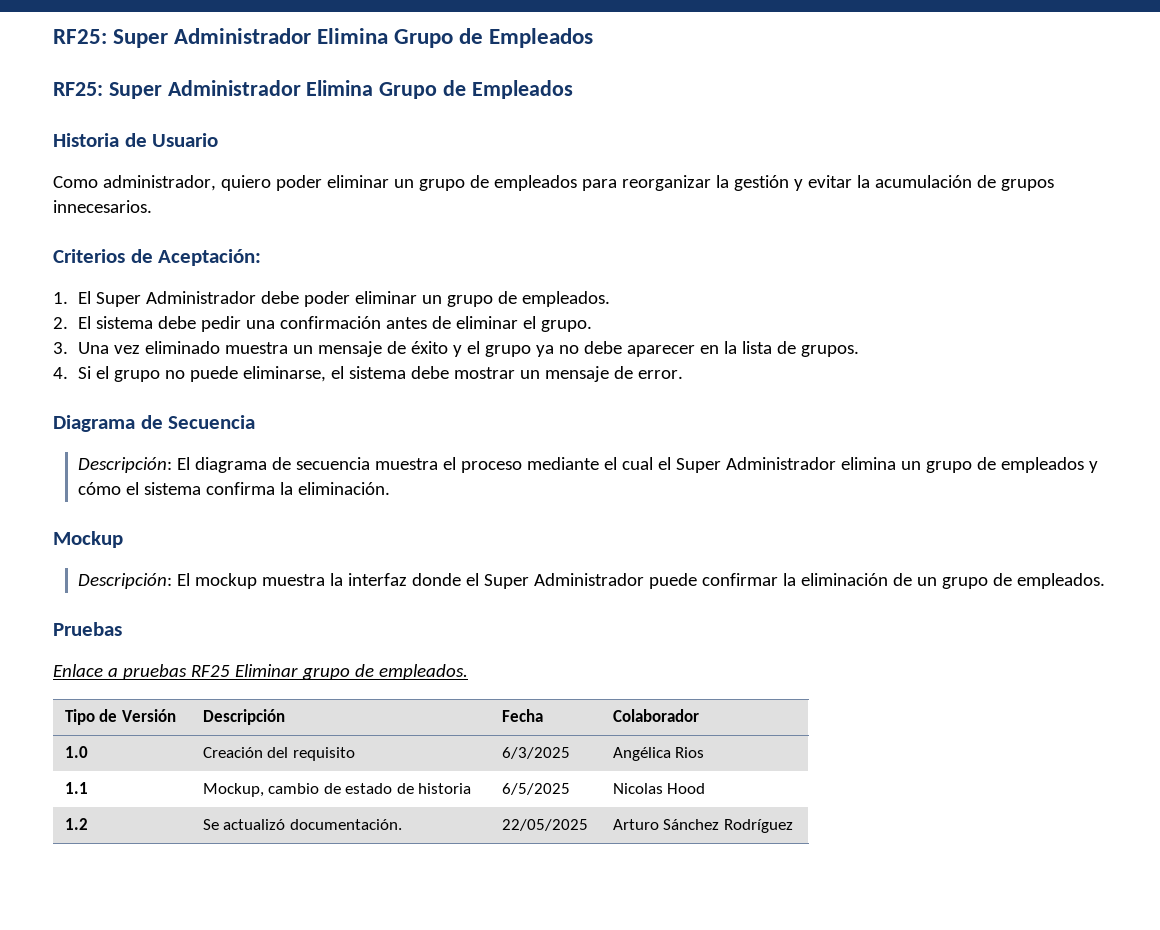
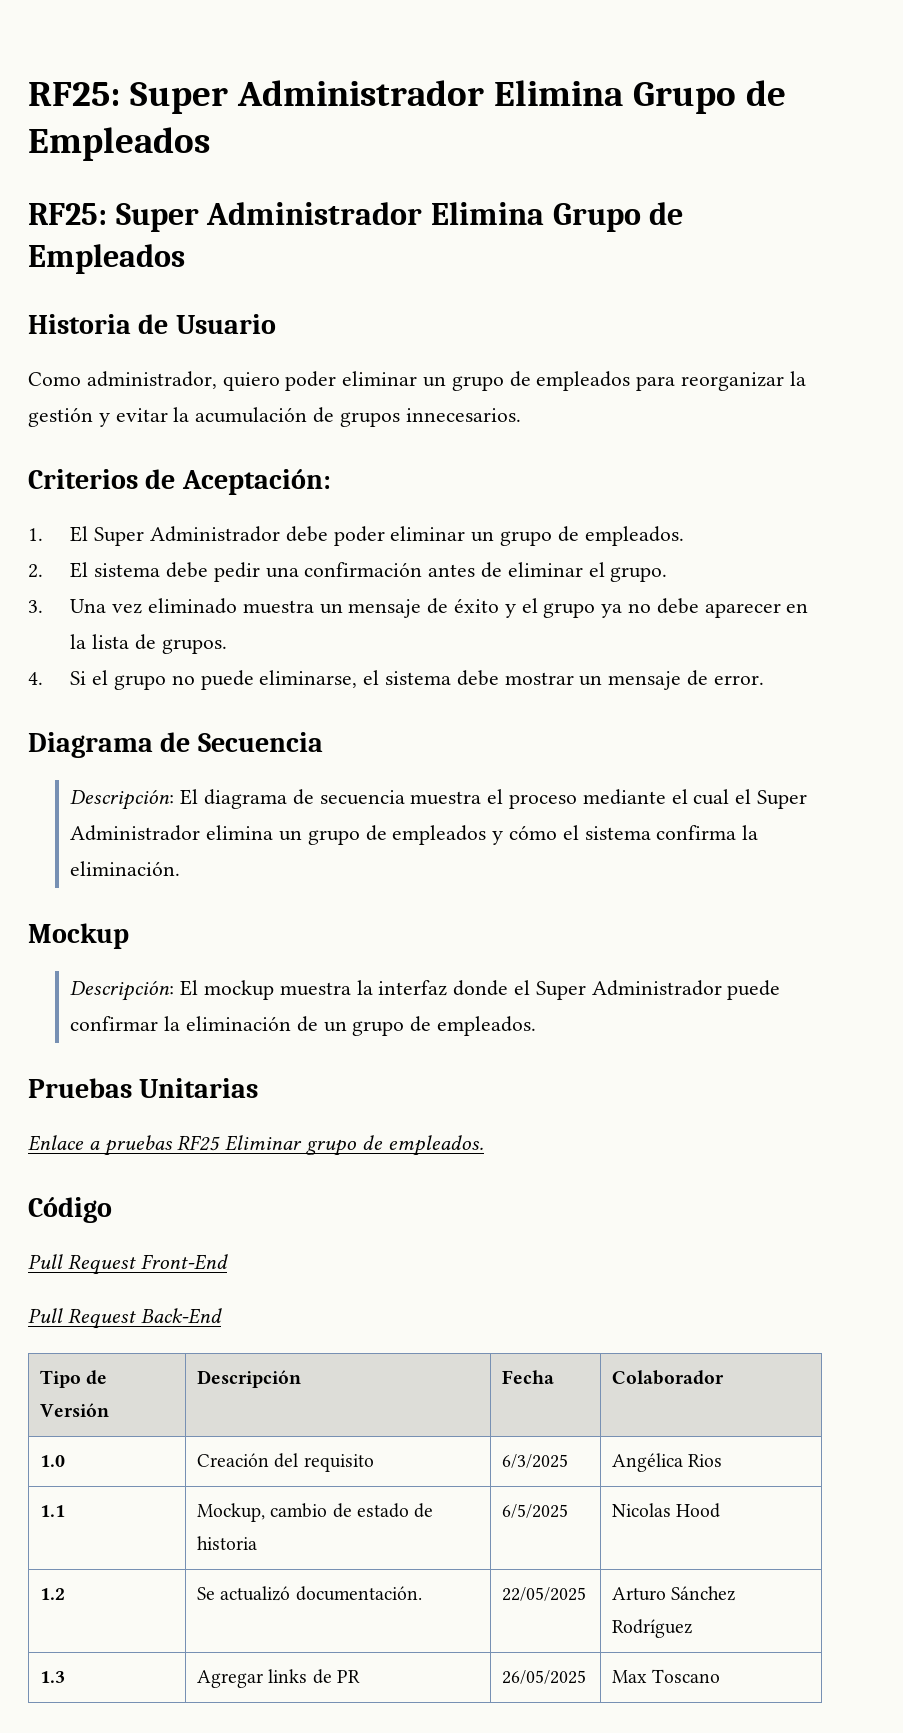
- Pruebas
+ Pruebas Unitarias
+ Código
+ Pull Request Front-End
+ Pull Request Back-End
+ 1.3 | Agregar links de PR | 26/05/2025 | Max Toscano

